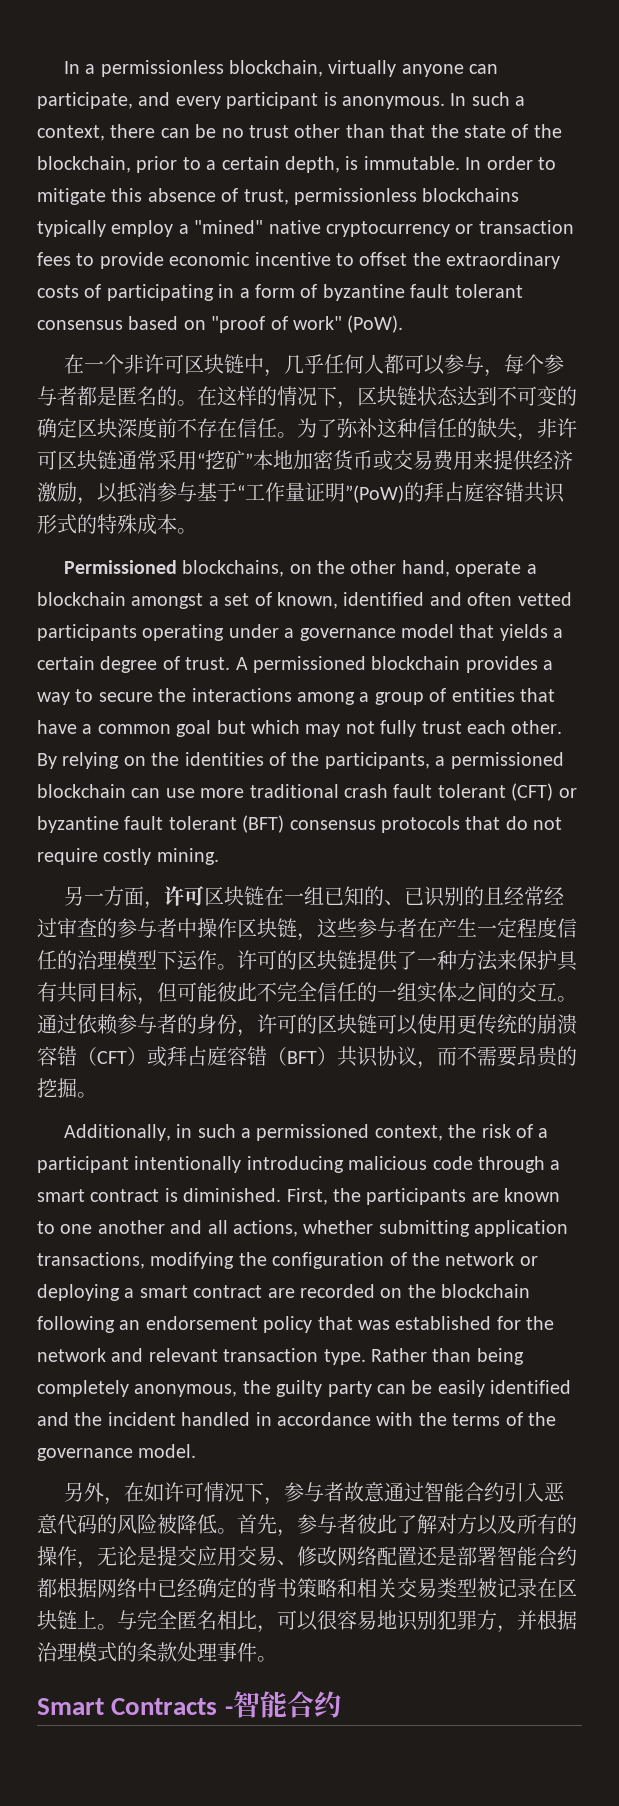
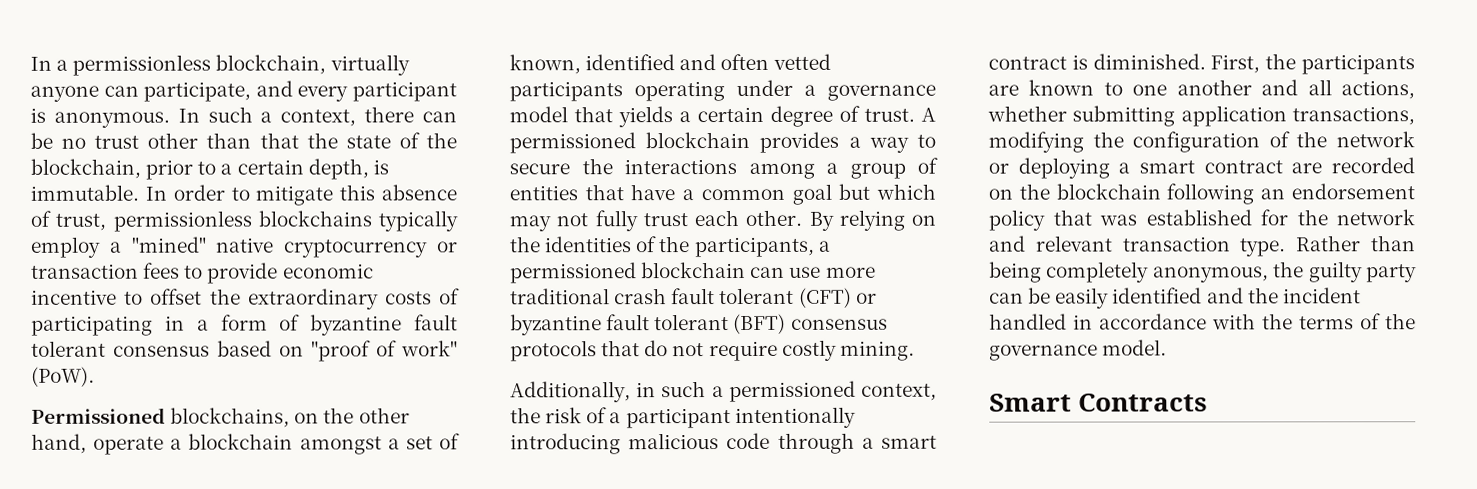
- 在一个非许可区块链中，几乎任何人都可以参与，每个参与者都是匿名的。在这样的情况下，区块链状态达到不可变的确定区块深度前不存在信任。为了弥补这种信任的缺失，非许可区块链通常采用“挖矿”本地加密货币或交易费用来提供经济激励，以抵消参与基于“工作量证明”(PoW)的拜占庭容错共识形式的特殊成本。
- 另一方面，许可区块链在一组已知的、已识别的且经常经过审查的参与者中操作区块链，这些参与者在产生一定程度信任的治理模型下运作。许可的区块链提供了一种方法来保护具有共同目标，但可能彼此不完全信任的一组实体之间的交互。通过依赖参与者的身份，许可的区块链可以使用更传统的崩溃容错（CFT）或拜占庭容错（BFT）共识协议，而不需要昂贵的挖掘。
- 另外，在如许可情况下，参与者故意通过智能合约引入恶意代码的风险被降低。首先，参与者彼此了解对方以及所有的操作，无论是提交应用交易、修改网络配置还是部署智能合约都根据网络中已经确定的背书策略和相关交易类型被记录在区块链上。与完全匿名相比，可以很容易地识别犯罪方，并根据治理模式的条款处理事件。
- Smart Contracts -智能合约
+ Smart Contracts

